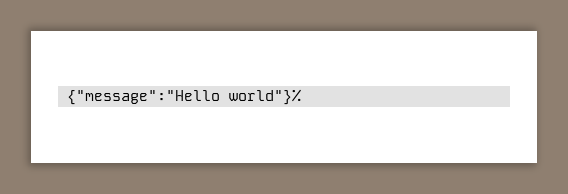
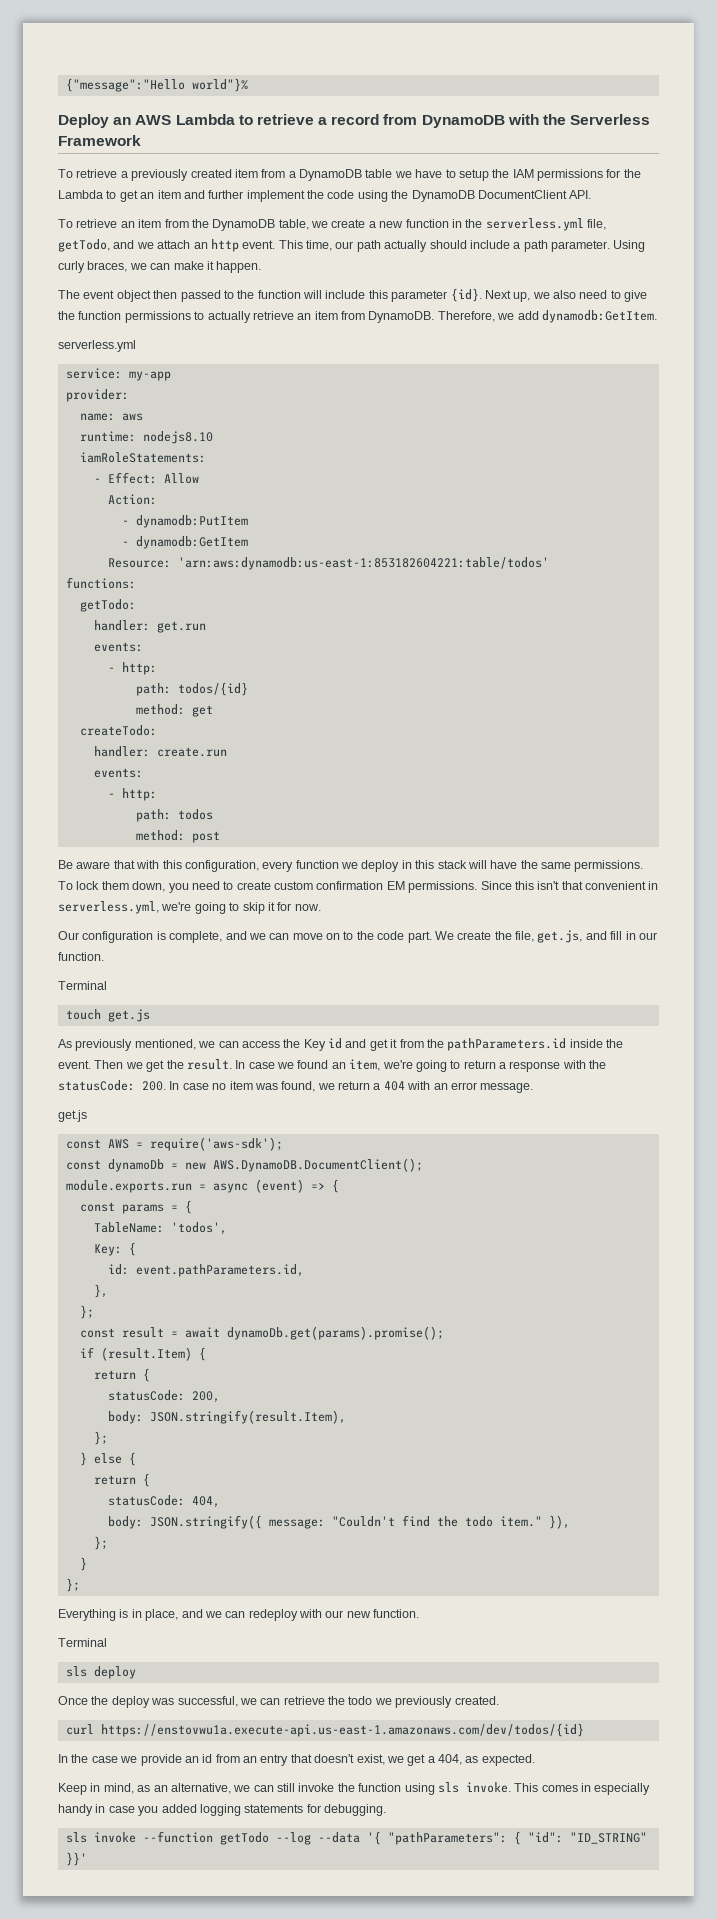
+ Deploy an AWS Lambda to retrieve a record from DynamoDB with the Serverless Framework
+ To retrieve a previously created item from a DynamoDB table we have to setup the IAM permissions for the Lambda to get an item and further implement the code using the DynamoDB DocumentClient API.
+ To retrieve an item from the DynamoDB table, we create a new function in the serverless.yml file, getTodo, and we attach an http event. This time, our path actually should include a path parameter. Using curly braces, we can make it happen.
+ The event object then passed to the function will include this parameter {id}. Next up, we also need to give the function permissions to actually retrieve an item from DynamoDB. Therefore, we add dynamodb:GetItem.
+ serverless.yml
+ service: my-app
+ provider:
+ name: aws
+ runtime: nodejs8.10
+ iamRoleStatements:
+ - Effect: Allow
+ Action:
+ - dynamodb:PutItem
+ - dynamodb:GetItem
+ Resource: 'arn:aws:dynamodb:us-east-1:853182604221:table/todos'
+ functions:
+ getTodo:
+ handler: get.run
+ events:
+ - http:
+ path: todos/{id}
+ method: get
+ createTodo:
+ handler: create.run
+ events:
+ - http:
+ path: todos
+ method: post
+ Be aware that with this configuration, every function we deploy in this stack will have the same permissions. To lock them down, you need to create custom confirmation EM permissions. Since this isn't that convenient in serverless.yml, we're going to skip it for now.
+ Our configuration is complete, and we can move on to the code part. We create the file, get.js, and fill in our function.
+ Terminal
+ touch get.js
+ As previously mentioned, we can access the Key id and get it from the pathParameters.id inside the event. Then we get the result. In case we found an item, we're going to return a response with the statusCode: 200. In case no item was found, we return a 404 with an error message.
+ get.js
+ const AWS = require('aws-sdk');
+ const dynamoDb = new AWS.DynamoDB.DocumentClient();
+ module.exports.run = async (event) => {
+ const params = {
+ TableName: 'todos',
+ Key: {
+ id: event.pathParameters.id,
+ },
+ };
+ const result = await dynamoDb.get(params).promise();
+ if (result.Item) {
+ return {
+ statusCode: 200,
+ body: JSON.stringify(result.Item),
+ };
+ } else {
+ return {
+ statusCode: 404,
+ body: JSON.stringify({ message: "Couldn't find the todo item." }),
+ };
+ }
+ };
+ Everything is in place, and we can redeploy with our new function.
+ Terminal
+ sls deploy
+ Once the deploy was successful, we can retrieve the todo we previously created.
+ curl https://enstovwu1a.execute-api.us-east-1.amazonaws.com/dev/todos/{id}
+ In the case we provide an id from an entry that doesn't exist, we get a 404, as expected.
+ Keep in mind, as an alternative, we can still invoke the function using sls invoke. This comes in especially handy in case you added logging statements for debugging.
+ sls invoke --function getTodo --log --data '{ "pathParameters": { "id": "ID_STRING" }}'

